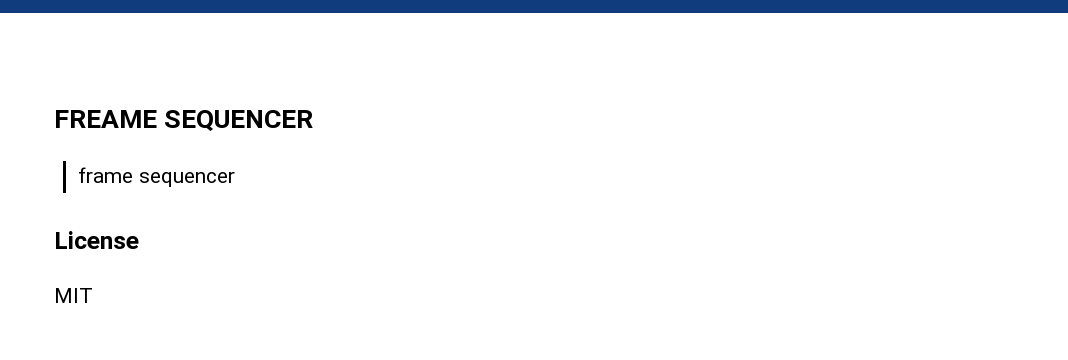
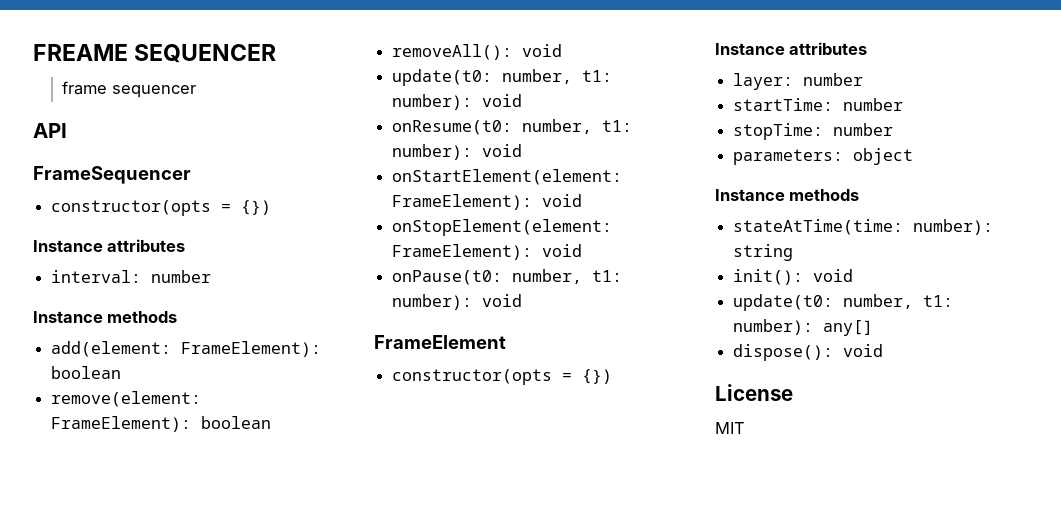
+ API
+ FrameSequencer
+ constructor(opts = {})
+ Instance attributes
+ interval: number
+ Instance methods
+ add(element: FrameElement): boolean
+ remove(element: FrameElement): boolean
+ removeAll(): void
+ update(t0: number, t1: number): void
+ onResume(t0: number, t1: number): void
+ onStartElement(element: FrameElement): void
+ onStopElement(element: FrameElement): void
+ onPause(t0: number, t1: number): void
+ FrameElement
+ constructor(opts = {})
+ Instance attributes
+ layer: number
+ startTime: number
+ stopTime: number
+ parameters: object
+ Instance methods
+ stateAtTime(time: number): string
+ init(): void
+ update(t0: number, t1: number): any[]
+ dispose(): void

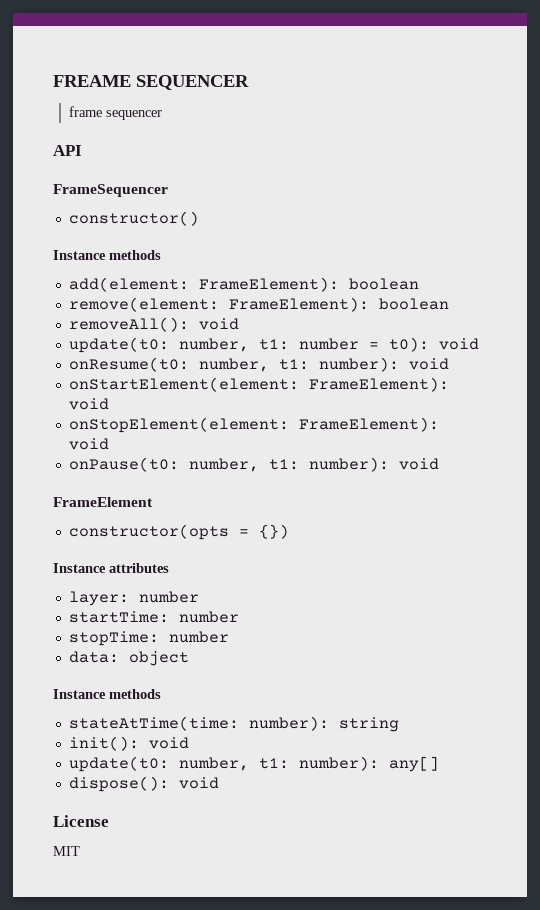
  FrameSequencer
- constructor(opts = {})
- Instance attributes
- interval: number
+ constructor()
- update(t0: number, t1: number): void
+ update(t0: number, t1: number = t0): void
- parameters: object
+ data: object

